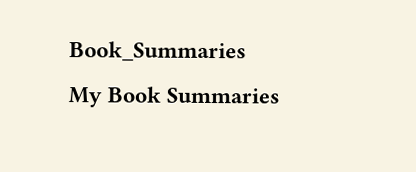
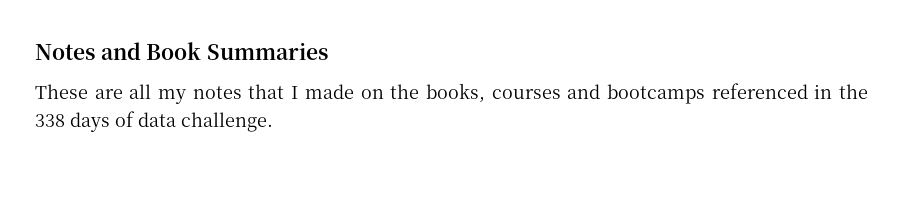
- Book_Summaries
- My Book Summaries
+ Notes and Book Summaries
+ These are all my notes that I made on the books, courses and bootcamps referenced in the 338 days of data challenge.

